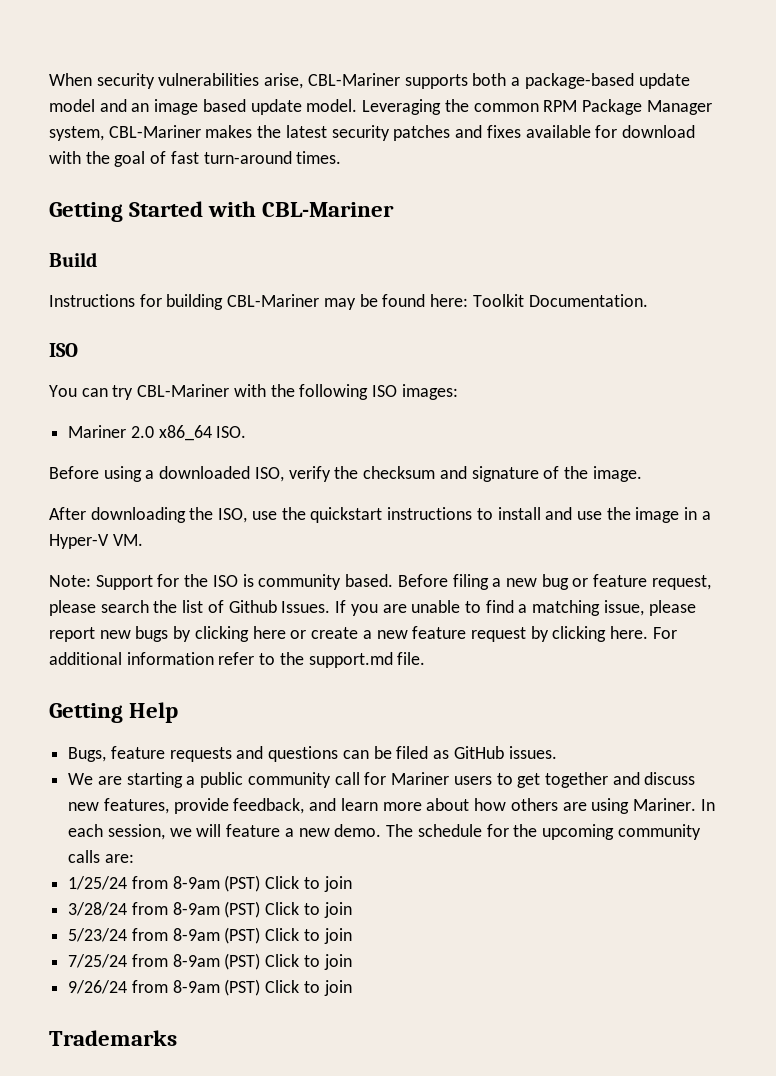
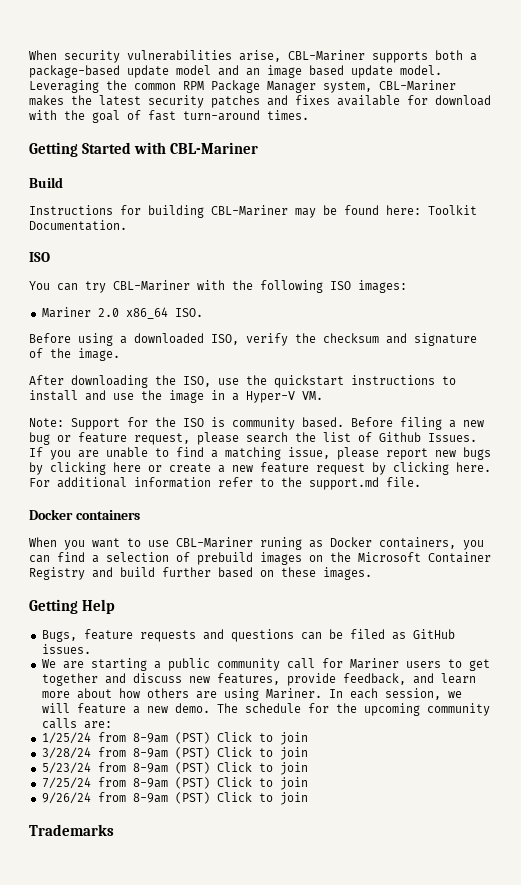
+ Docker containers
+ When you want to use CBL-Mariner runing as Docker containers, you can find a selection of prebuild images on the Microsoft Container Registry and build further based on these images.

